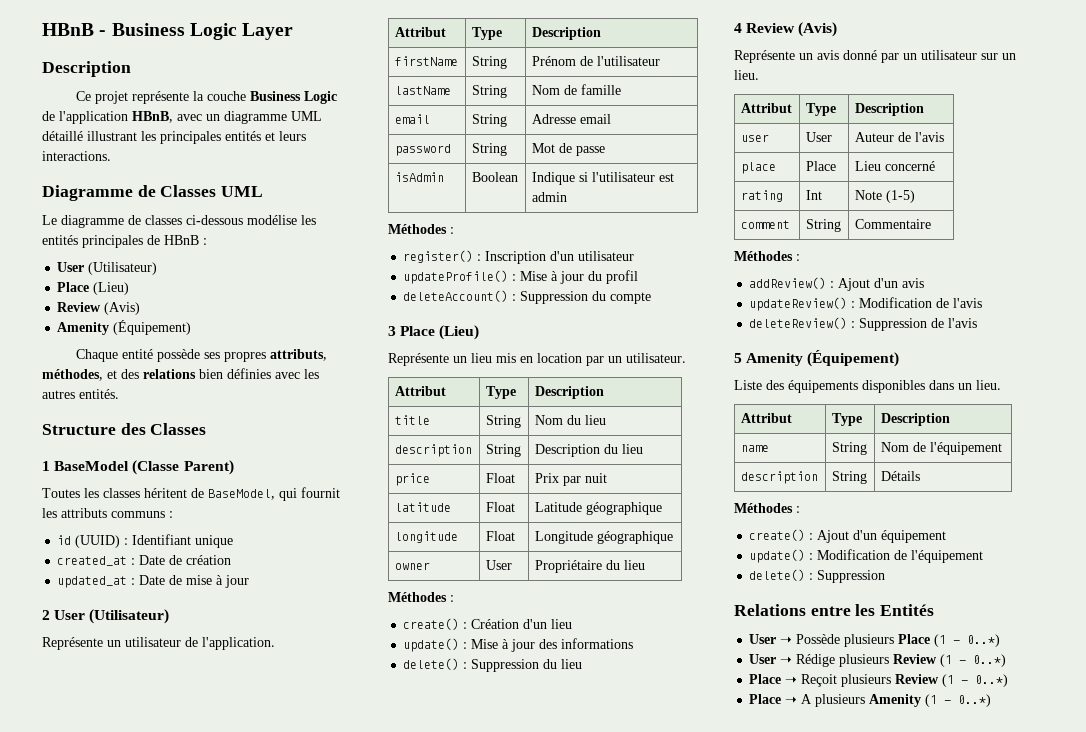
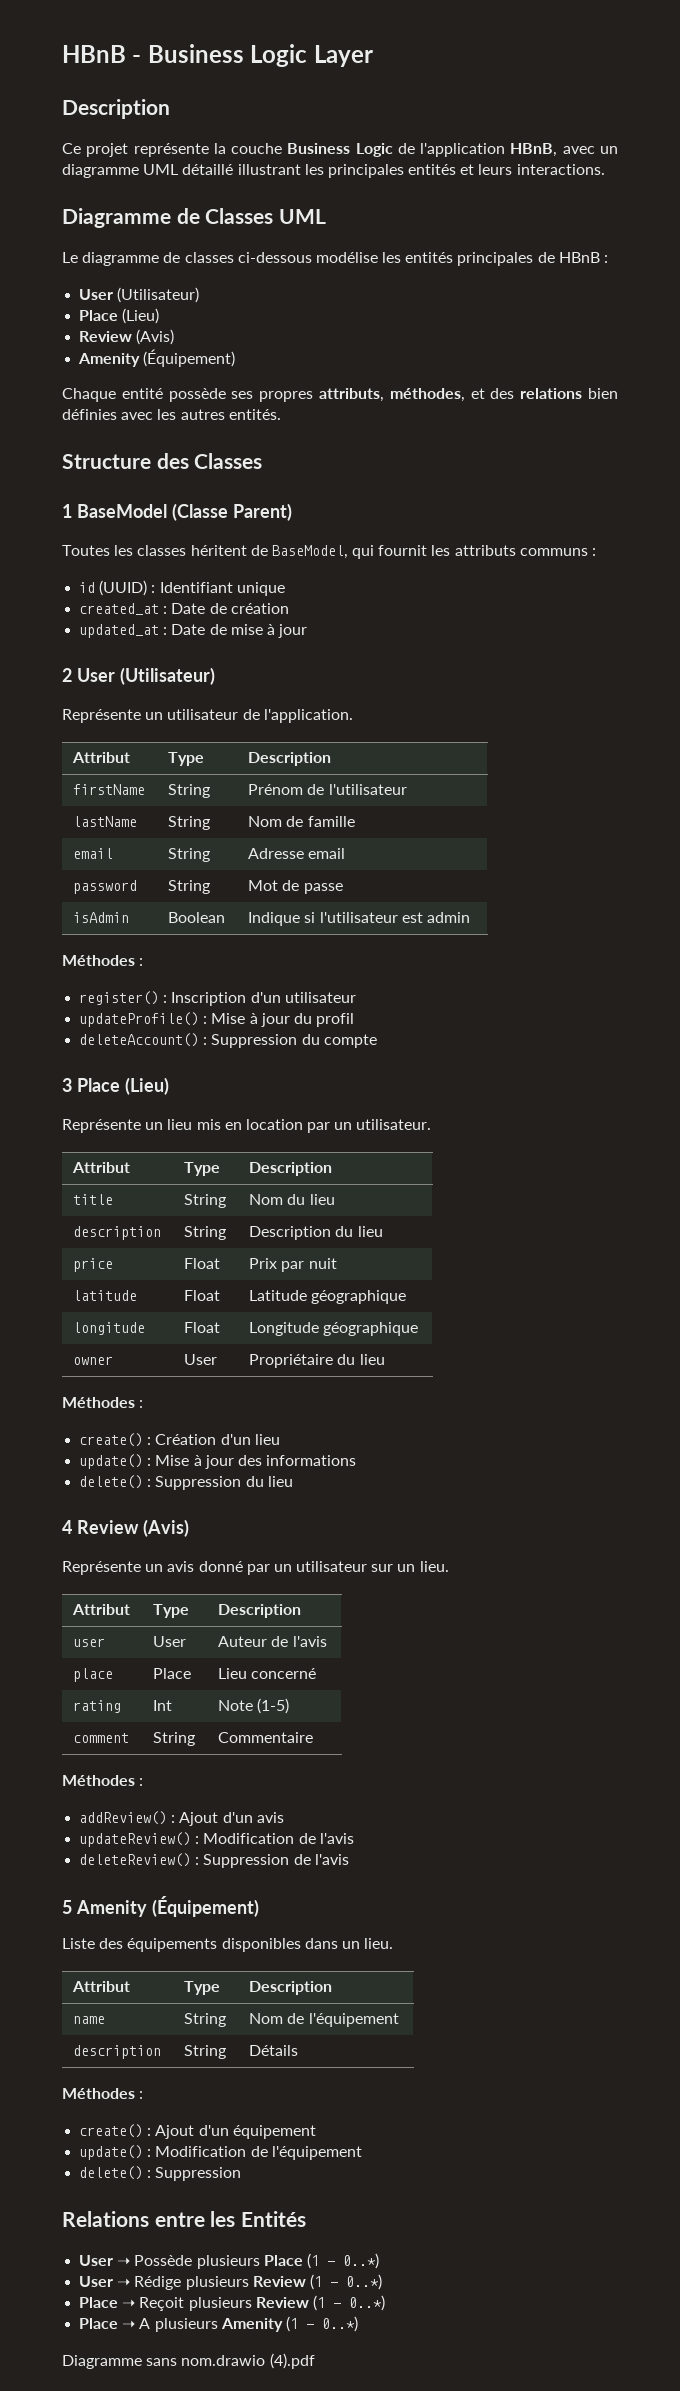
+ Diagramme sans nom.drawio (4).pdf

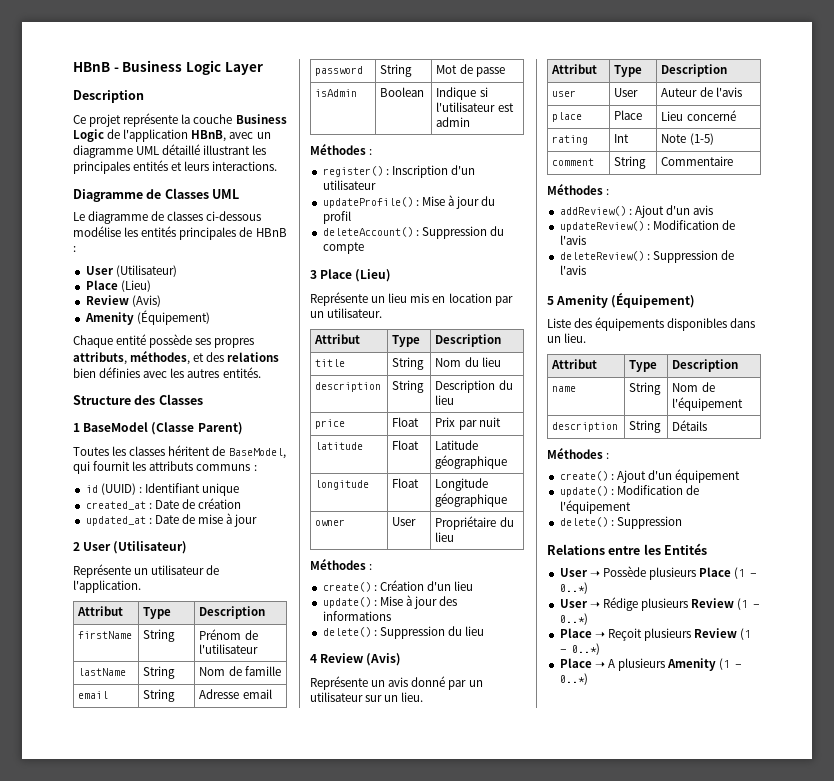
- Diagramme sans nom.drawio (4).pdf

